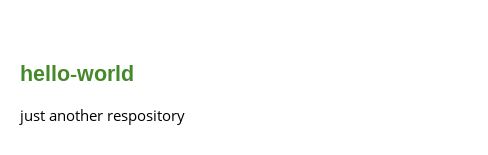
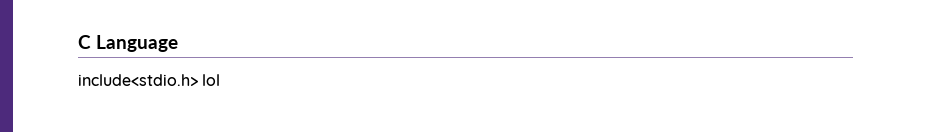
- hello-world
- just another respository
+ C Language
+ include<stdio.h> lol

